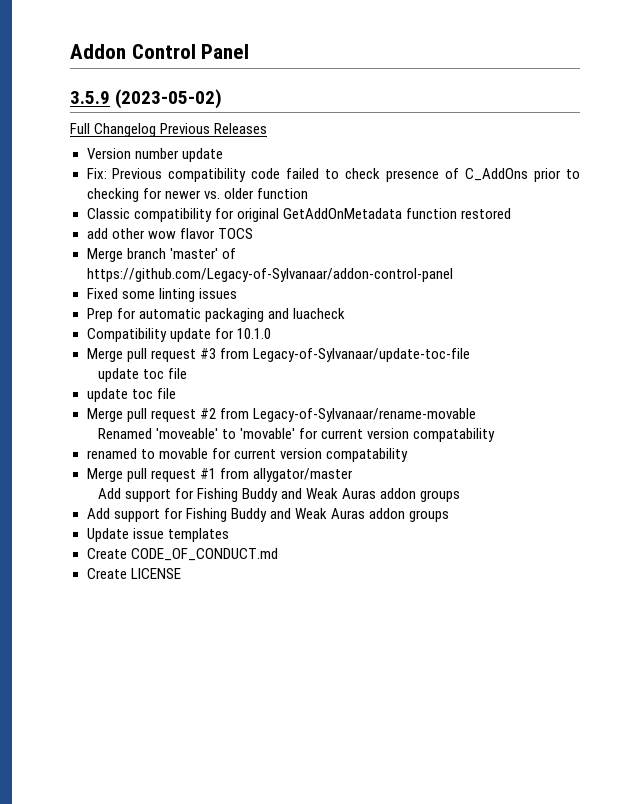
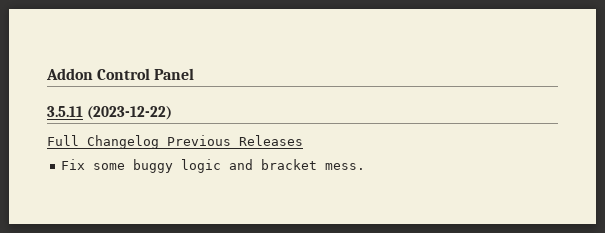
- 3.5.9 (2023-05-02)
+ 3.5.11 (2023-12-22)
- Version number update
- Fix: Previous compatibility code failed to check presence of C_AddOns prior to checking for newer vs. older function
- Classic compatibility for original GetAddOnMetadata function restored
- add other wow flavor TOCS
- Merge branch 'master' of https://github.com/Legacy-of-Sylvanaar/addon-control-panel
- Fixed some linting issues
- Prep for automatic packaging and luacheck
- Compatibility update for 10.1.0
- Merge pull request #3 from Legacy-of-Sylvanaar/update-toc-file
- update toc file
- update toc file
- Merge pull request #2 from Legacy-of-Sylvanaar/rename-movable
- Renamed 'moveable' to 'movable' for current version compatability
- renamed to movable for current version compatability
- Merge pull request #1 from allygator/master
- Add support for Fishing Buddy and Weak Auras addon groups
- Add support for Fishing Buddy and Weak Auras addon groups
- Update issue templates
- Create CODE_OF_CONDUCT.md
- Create LICENSE
+ Fix some buggy logic and bracket mess.

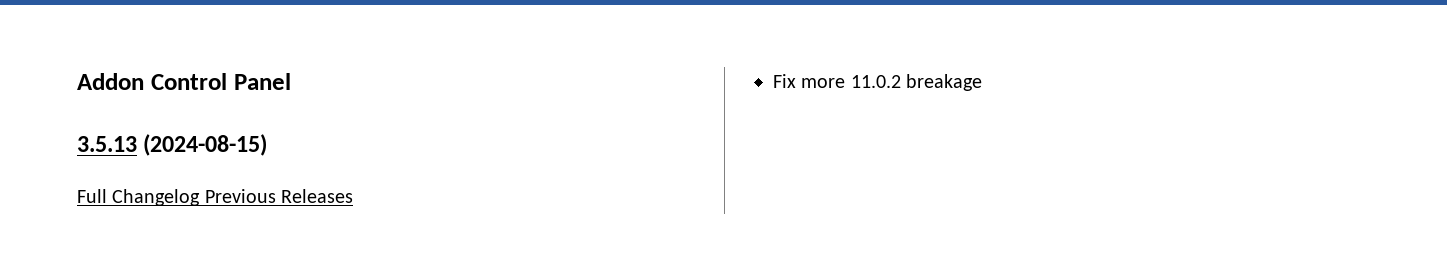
- 3.5.11 (2023-12-22)
+ 3.5.13 (2024-08-15)
- Fix some buggy logic and bracket mess.
+ Fix more 11.0.2 breakage

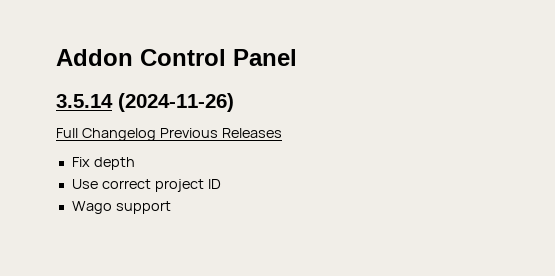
- 3.5.13 (2024-08-15)
+ 3.5.14 (2024-11-26)
- Fix more 11.0.2 breakage
+ Fix depth
+ Use correct project ID
+ Wago support

